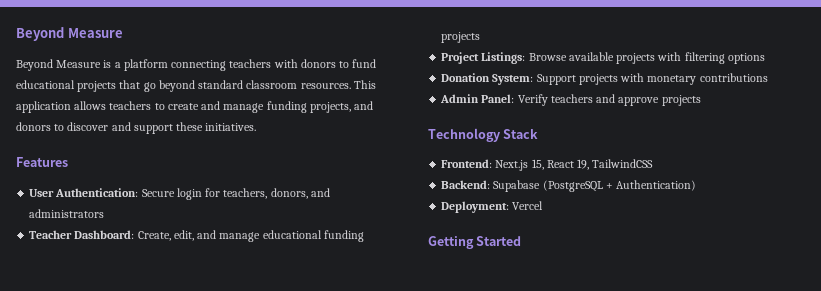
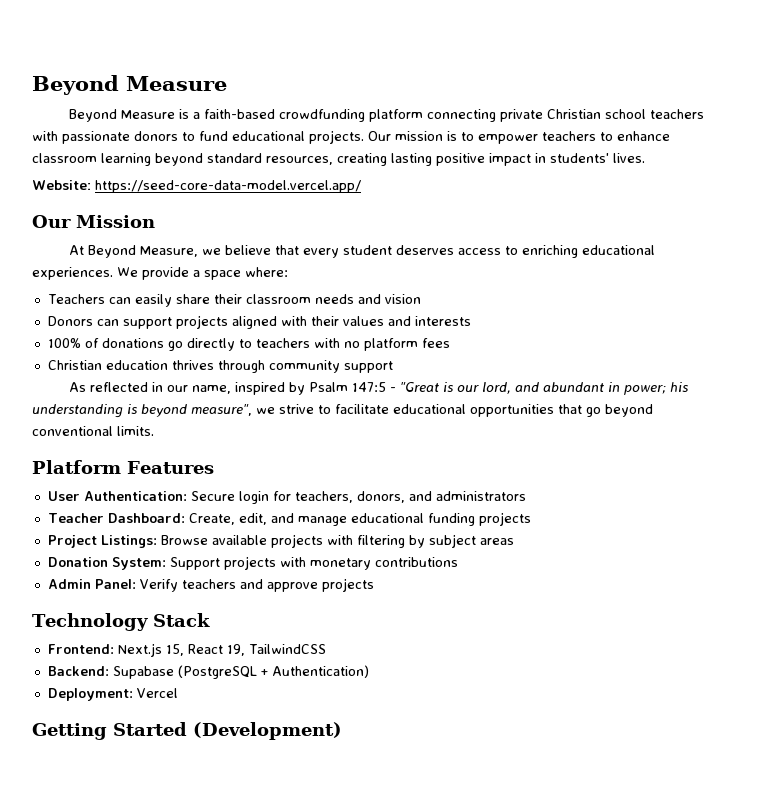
- Beyond Measure is a platform connecting teachers with donors to fund educational projects that go beyond standard classroom resources. This application allows teachers to create and manage funding projects, and donors to discover and support these initiatives.
- Features
+ Beyond Measure is a faith-based crowdfunding platform connecting private Christian school teachers with passionate donors to fund educational projects. Our mission is to empower teachers to enhance classroom learning beyond standard resources, creating lasting positive impact in students' lives.
+ Website: https://seed-core-data-model.vercel.app/
+ Our Mission
+ At Beyond Measure, we believe that every student deserves access to enriching educational experiences. We provide a space where:
+ Teachers can easily share their classroom needs and vision
+ Donors can support projects aligned with their values and interests
+ 100% of donations go directly to teachers with no platform fees
+ Christian education thrives through community support
+ As reflected in our name, inspired by Psalm 147:5 - "Great is our lord, and abundant in power; his understanding is beyond measure", we strive to facilitate educational opportunities that go beyond conventional limits.
+ Platform Features
- Project Listings: Browse available projects with filtering options
+ Project Listings: Browse available projects with filtering by subject areas
- Getting Started
+ Getting Started (Development)

